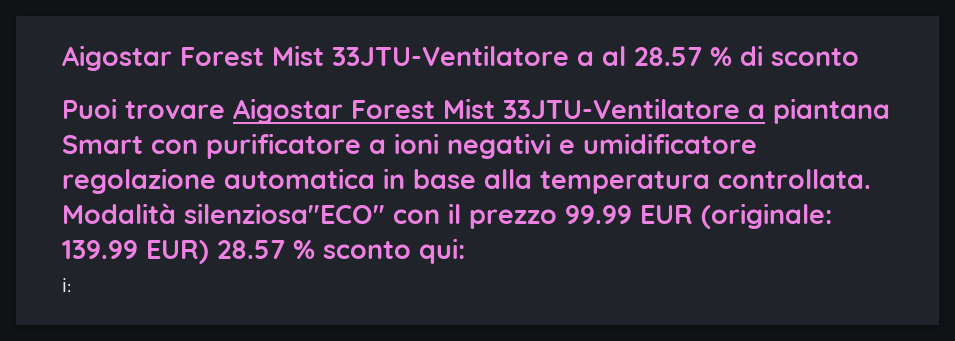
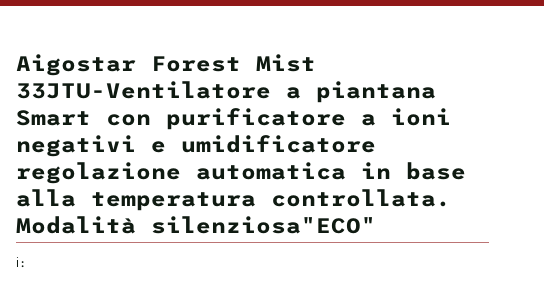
- Aigostar Forest Mist 33JTU-Ventilatore a al 28.57 % di sconto
- Puoi trovare Aigostar Forest Mist 33JTU-Ventilatore a piantana Smart con purificatore a ioni negativi e umidificatore regolazione automatica in base alla temperatura controllata.
+ Aigostar Forest Mist 33JTU-Ventilatore a piantana Smart con purificatore a ioni negativi e umidificatore regolazione automatica in base alla temperatura controllata.
- Modalità silenziosa"ECO" con il prezzo 99.99 EUR (originale: 139.99 EUR) 28.57 % sconto qui:
+ Modalità silenziosa"ECO"

